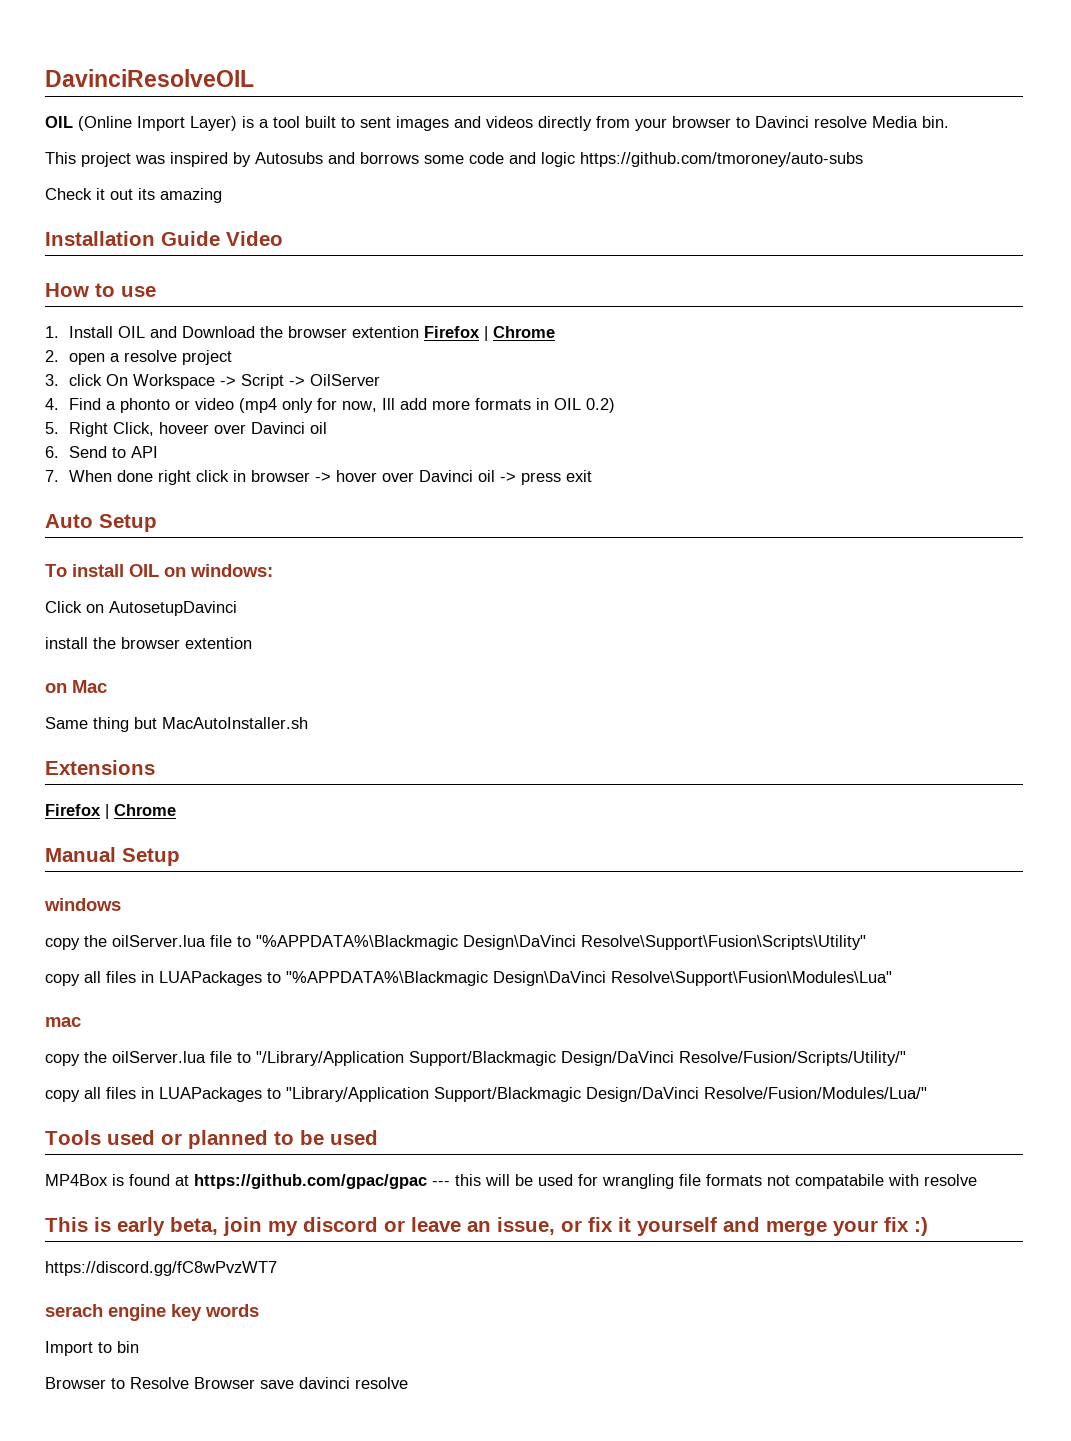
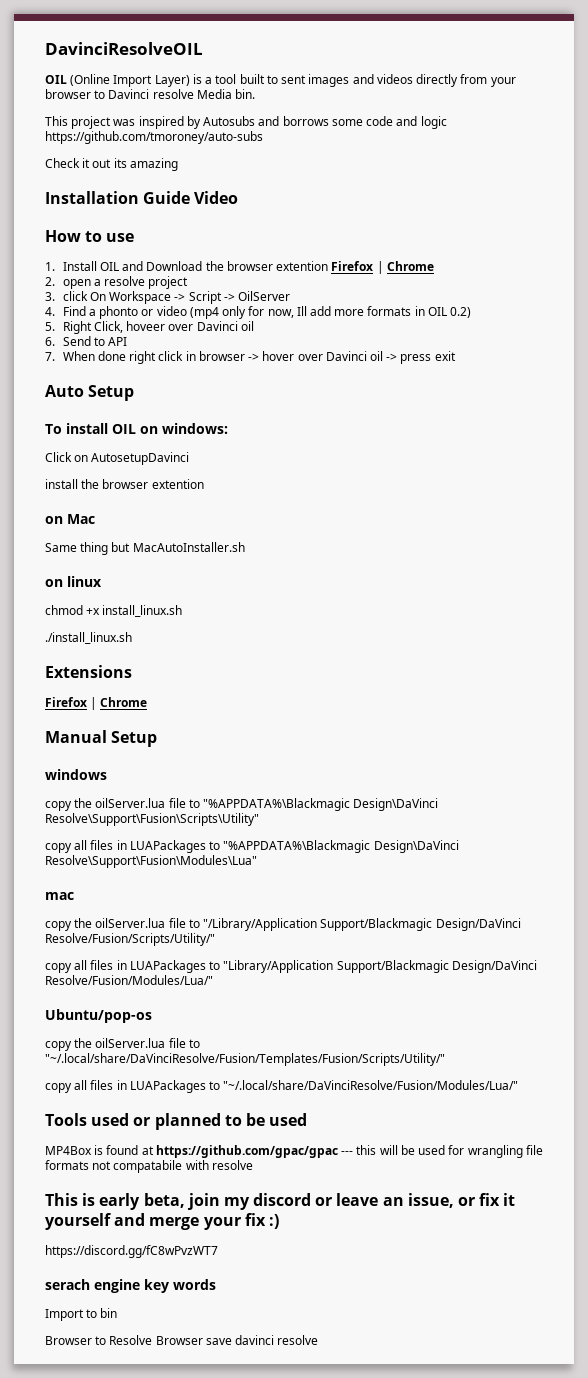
+ on linux
+ chmod +x install_linux.sh
+ ./install_linux.sh
+ Ubuntu/pop-os
+ copy the oilServer.lua file to "~/.local/share/DaVinciResolve/Fusion/Templates/Fusion/Scripts/Utility/"
+ copy all files in LUAPackages to "~/.local/share/DaVinciResolve/Fusion/Modules/Lua/"

